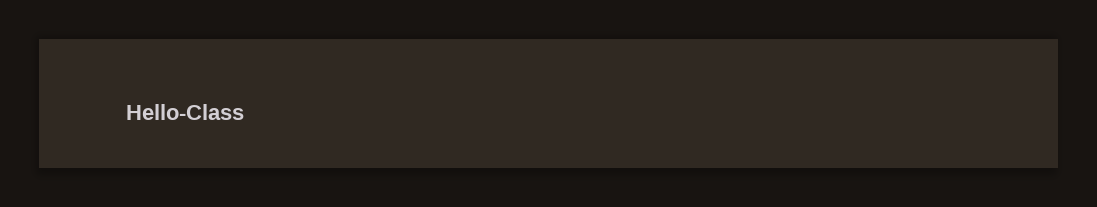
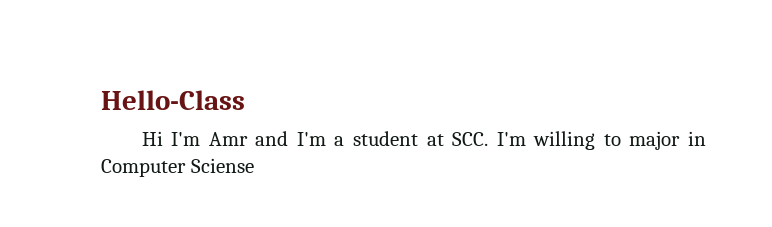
+ Hi I'm Amr and I'm a student at SCC. I'm willing to major in Computer Sciense

